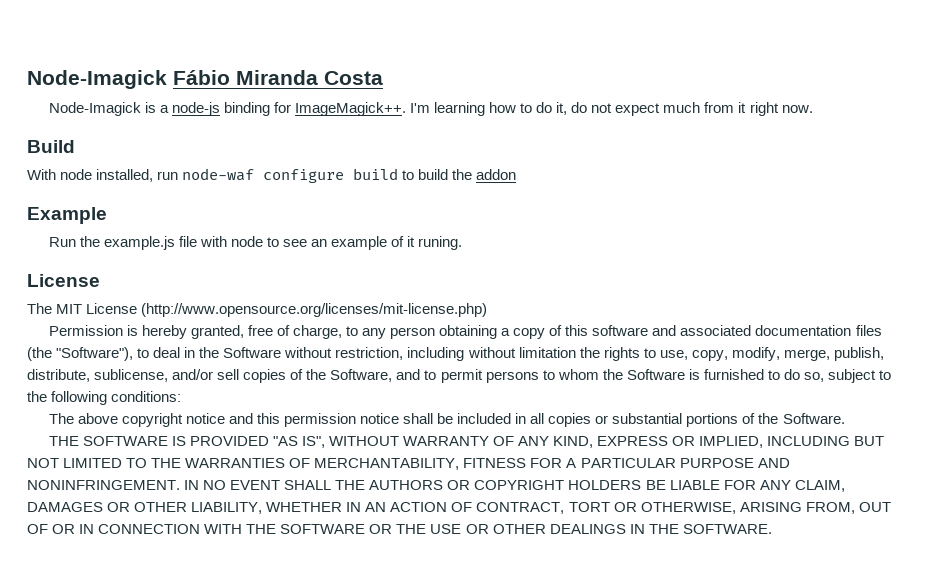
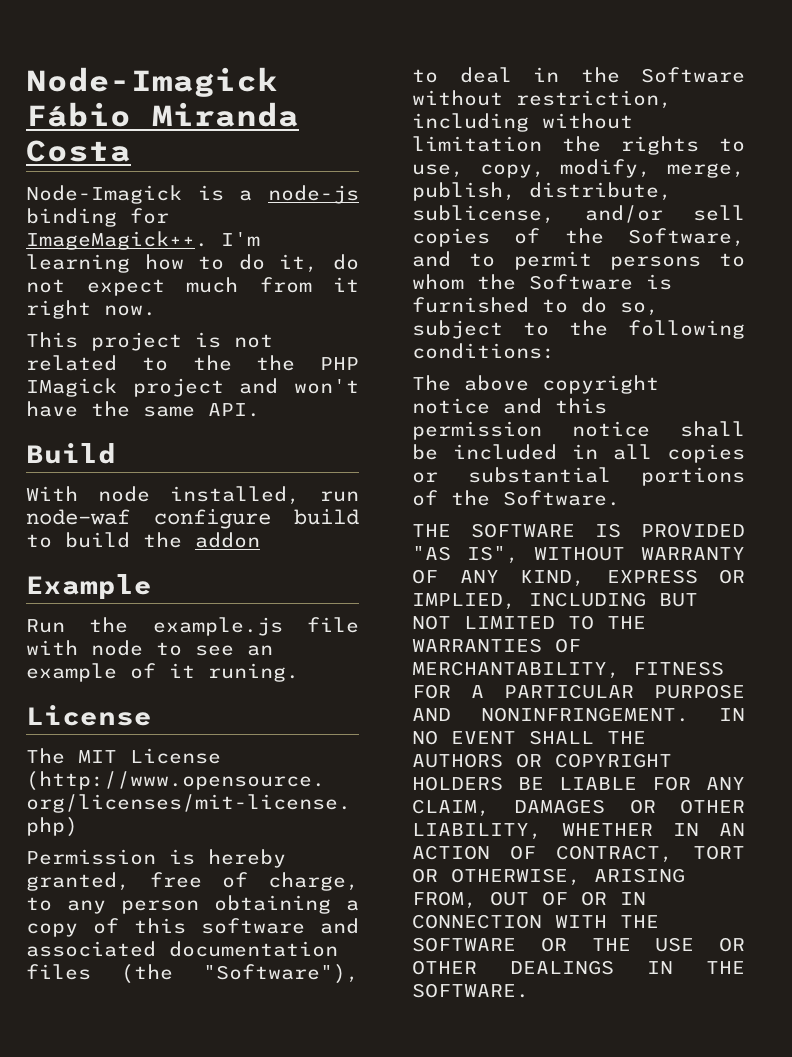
+ This project is not related to the the PHP IMagick project and won't have the same API.

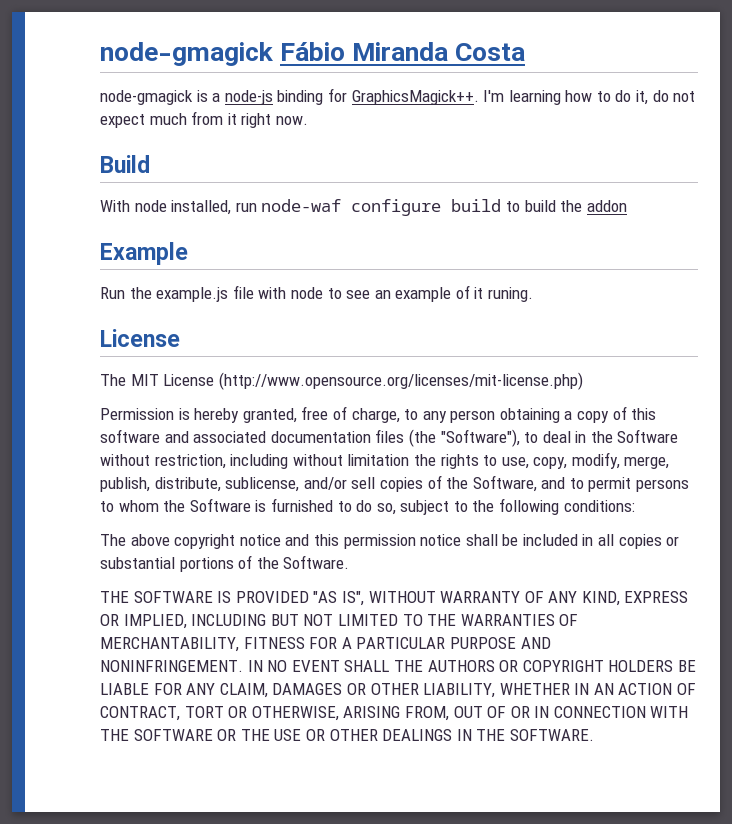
- Node-Imagick Fábio Miranda Costa
+ node-gmagick Fábio Miranda Costa
- Node-Imagick is a node-js binding for ImageMagick++.
+ node-gmagick is a node-js binding for GraphicsMagick++.
- This project is not related to the the PHP IMagick project and won't have the same API.

